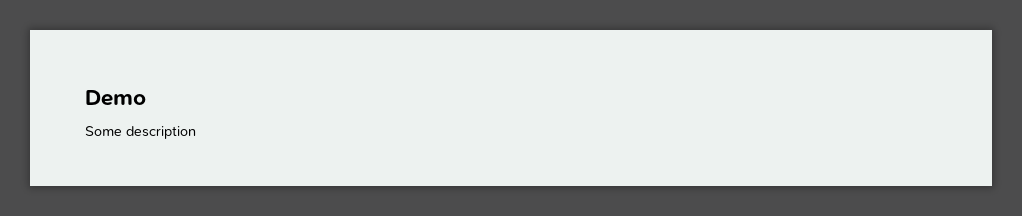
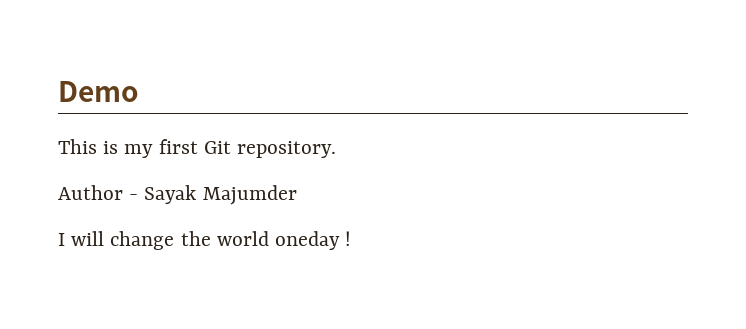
- Some description
+ This is my first Git repository.
+ Author - Sayak Majumder
+ I will change the world oneday !

